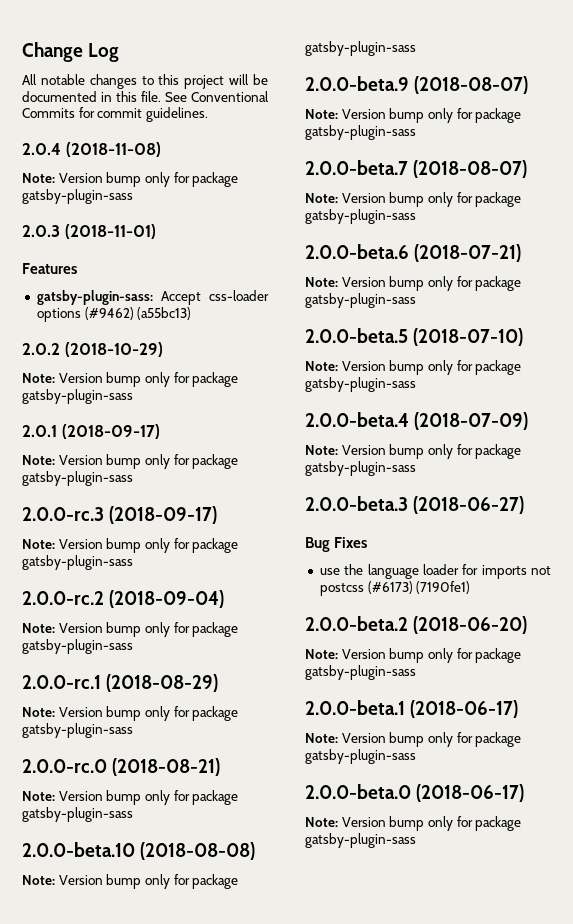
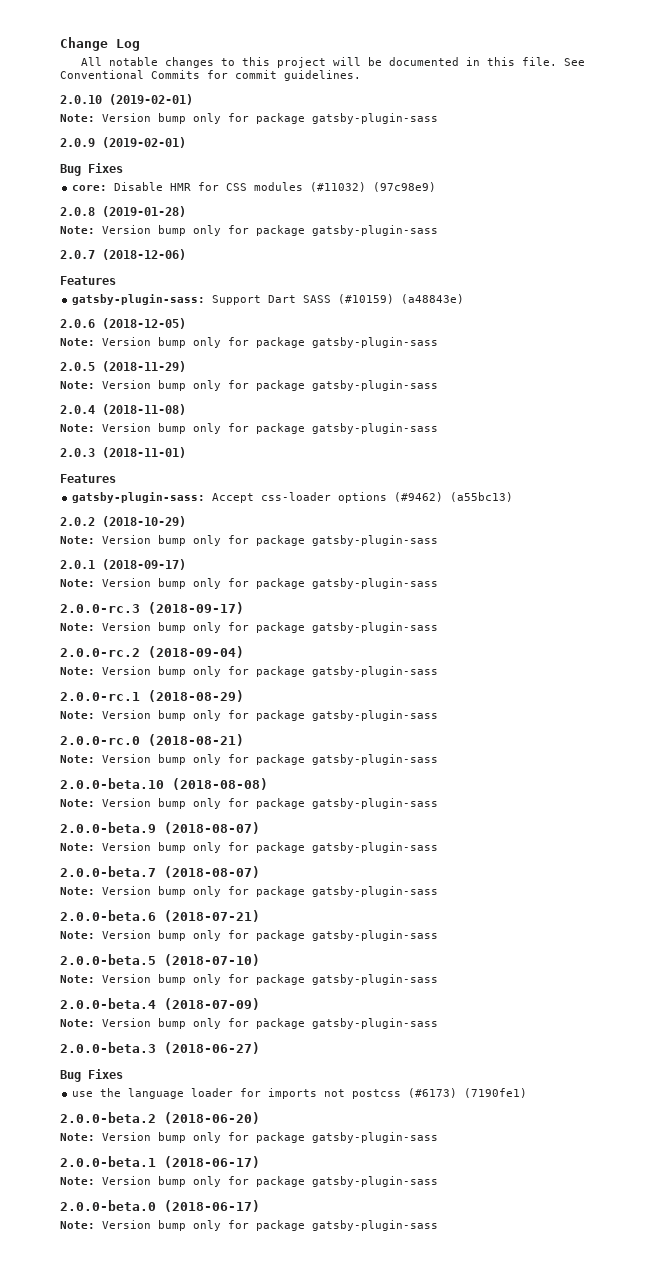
+ 2.0.10 (2019-02-01)
+ Note: Version bump only for package gatsby-plugin-sass
+ 2.0.9 (2019-02-01)
+ Bug Fixes
+ core: Disable HMR for CSS modules (#11032) (97c98e9)
+ 2.0.8 (2019-01-28)
+ Note: Version bump only for package gatsby-plugin-sass
+ 2.0.7 (2018-12-06)
+ Features
+ gatsby-plugin-sass: Support Dart SASS (#10159) (a48843e)
+ 2.0.6 (2018-12-05)
+ Note: Version bump only for package gatsby-plugin-sass
+ 2.0.5 (2018-11-29)
+ Note: Version bump only for package gatsby-plugin-sass

